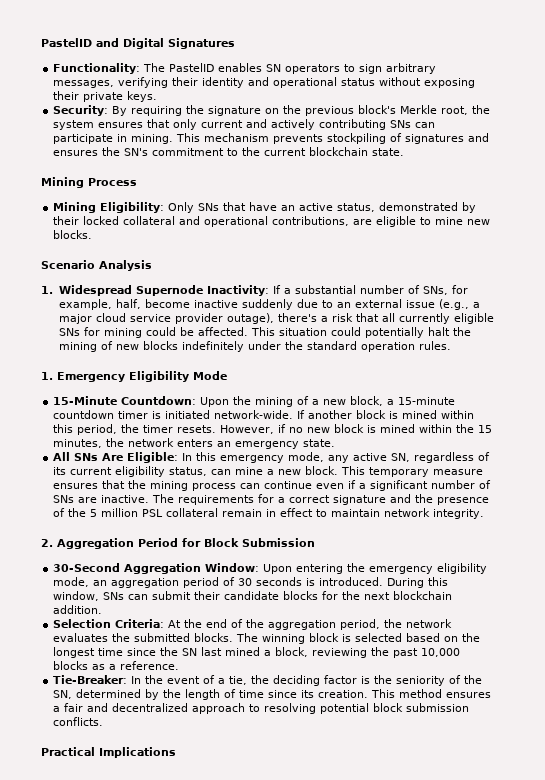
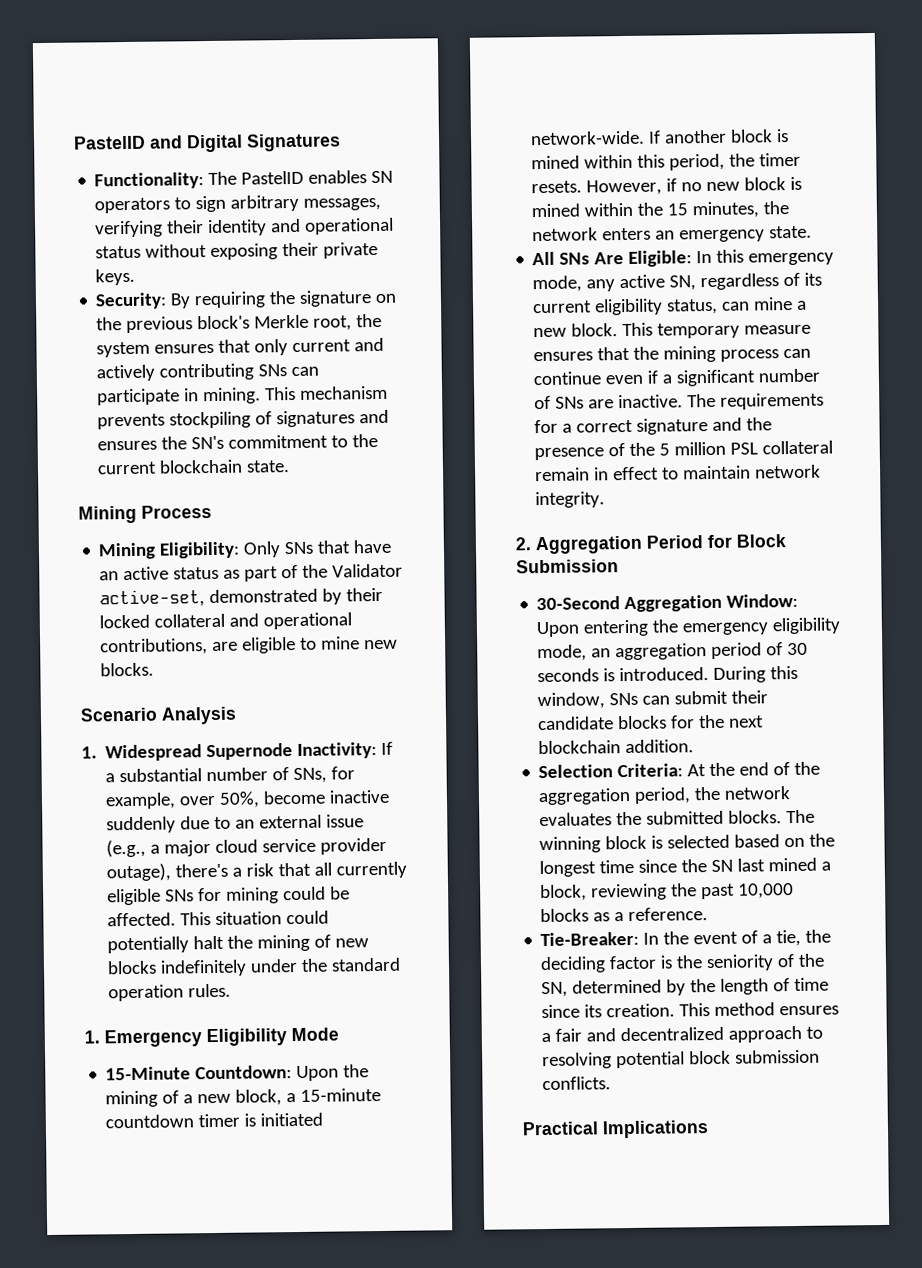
- Mining Eligibility: Only SNs that have an active status, demonstrated by their locked collateral and operational contributions, are eligible to mine new blocks.
+ Mining Eligibility: Only SNs that have an active status as part of the Validator active-set, demonstrated by their locked collateral and operational contributions, are eligible to mine new blocks.
- 1. Widespread Supernode Inactivity: If a substantial number of SNs, for example, half, become inactive suddenly due to an external issue (e.g., a major cloud service provider outage), there's a risk that all currently eligible SNs for mining could be affected.
+ 1. Widespread Supernode Inactivity: If a substantial number of SNs, for example, over 50%, become inactive suddenly due to an external issue (e.g., a major cloud service provider outage), there's a risk that all currently eligible SNs for mining could be affected.

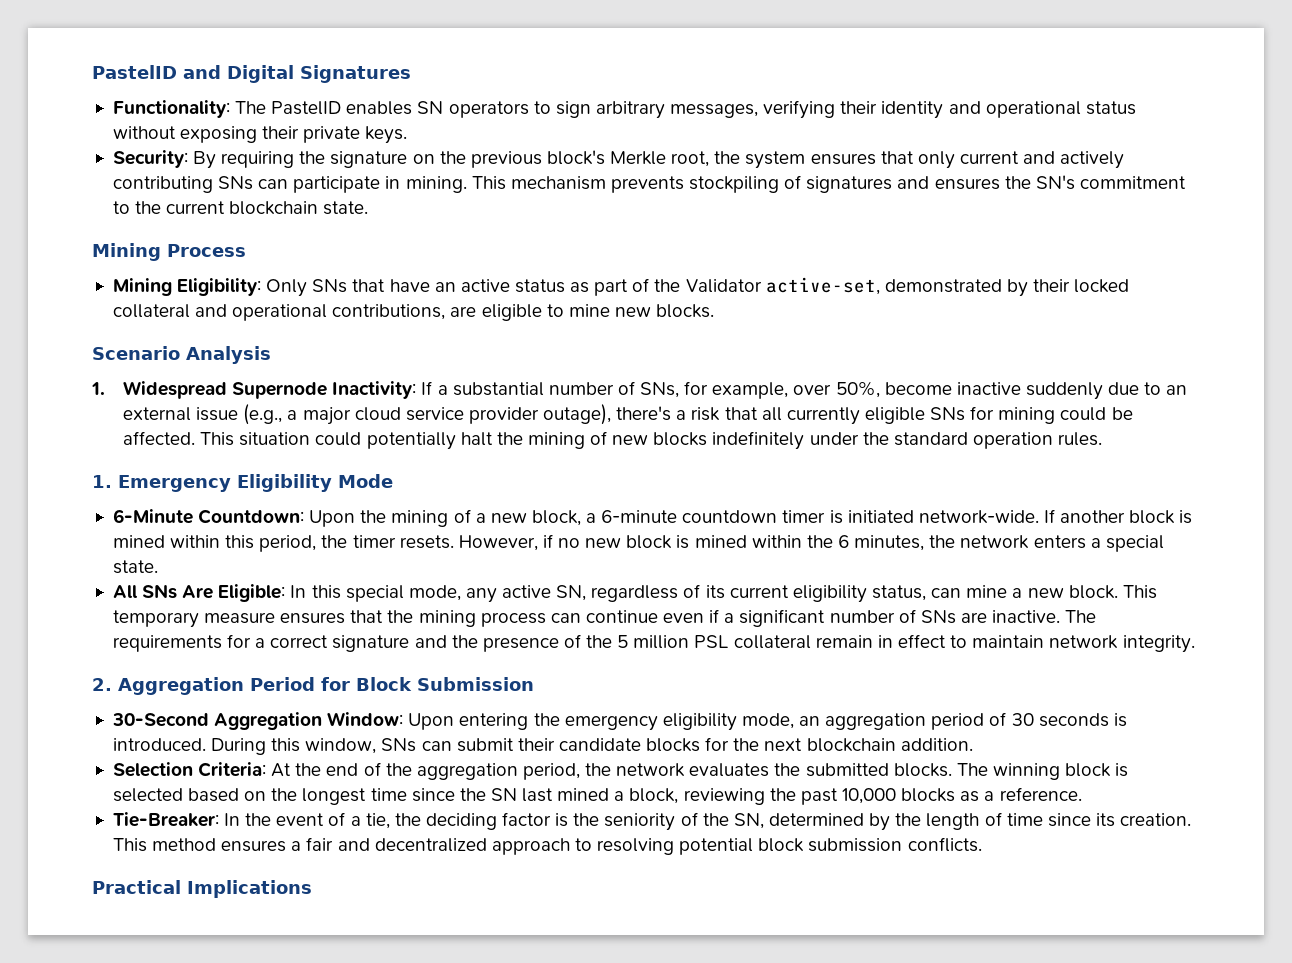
- 15-Minute Countdown: Upon the mining of a new block, a 15-minute countdown timer is initiated network-wide.
+ 6-Minute Countdown: Upon the mining of a new block, a 6-minute countdown timer is initiated network-wide.
- However, if no new block is mined within the 15 minutes, the network enters an emergency state.
+ However, if no new block is mined within the 6 minutes, the network enters a special state.
- All SNs Are Eligible: In this emergency mode, any active SN, regardless of its current eligibility status, can mine a new block.
+ All SNs Are Eligible: In this special mode, any active SN, regardless of its current eligibility status, can mine a new block.

